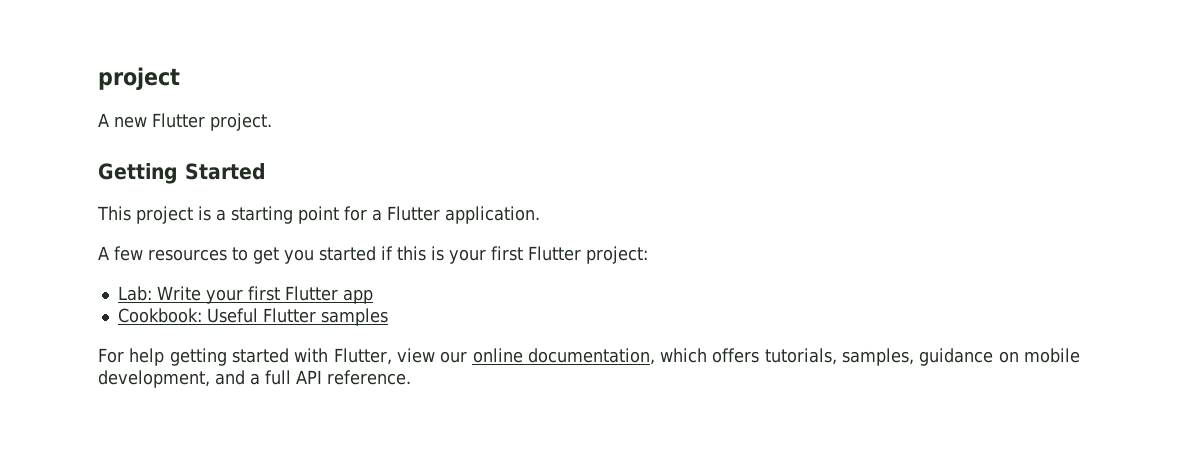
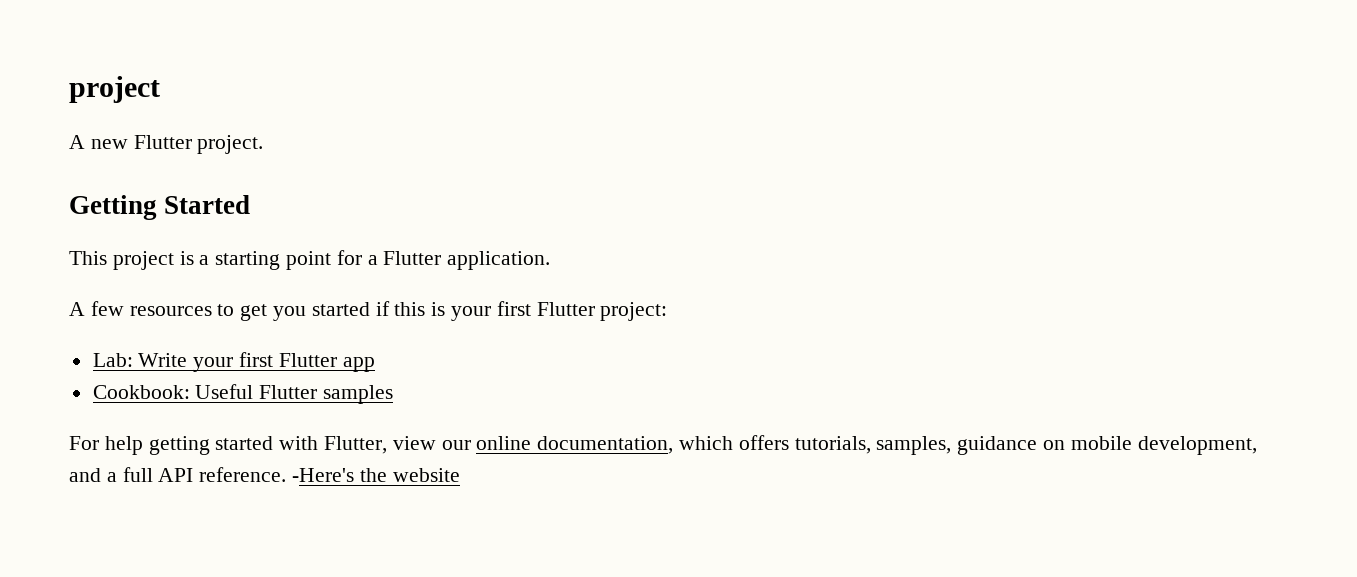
+ -Here's the website

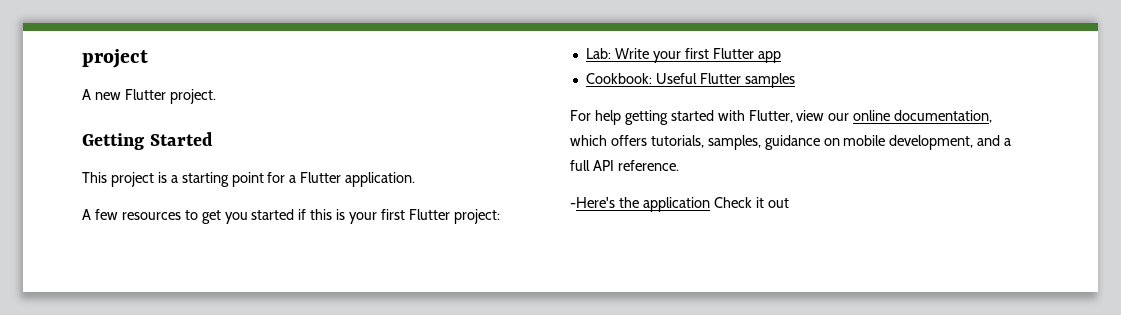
- For help getting started with Flutter, view our online documentation, which offers tutorials, samples, guidance on mobile development, and a full API reference. -Here's the website
+ For help getting started with Flutter, view our online documentation, which offers tutorials, samples, guidance on mobile development, and a full API reference.
+ -Here's the application Check it out

